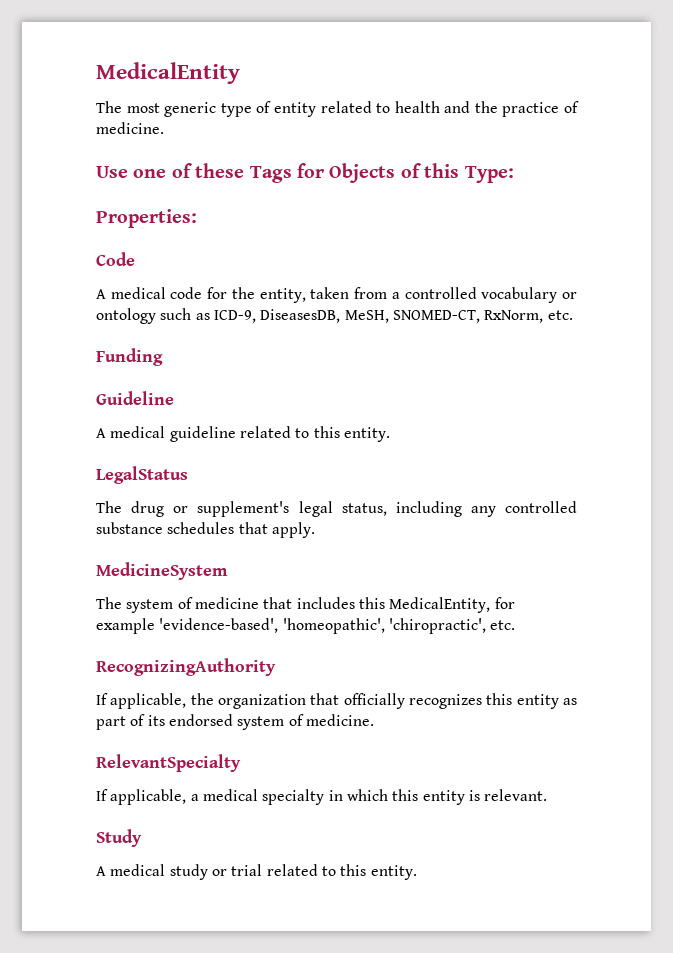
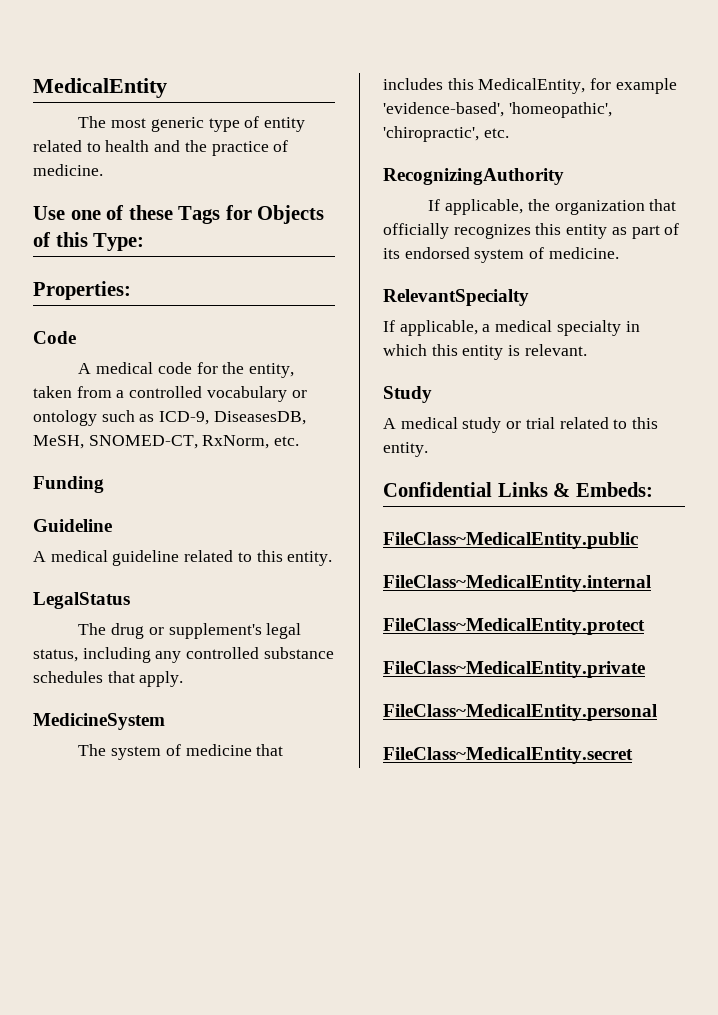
+ Confidential Links & Embeds:
+ FileClass~MedicalEntity.public
+ FileClass~MedicalEntity.internal
+ FileClass~MedicalEntity.protect
+ FileClass~MedicalEntity.private
+ FileClass~MedicalEntity.personal
+ FileClass~MedicalEntity.secret

